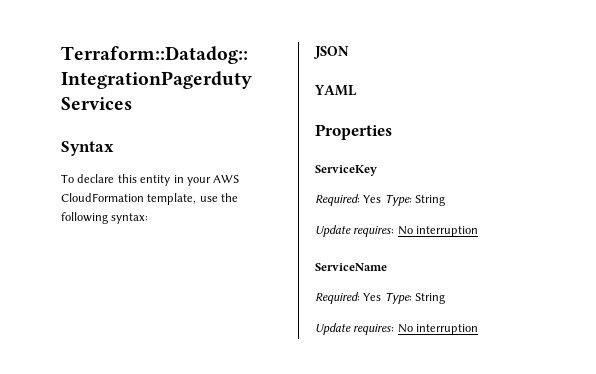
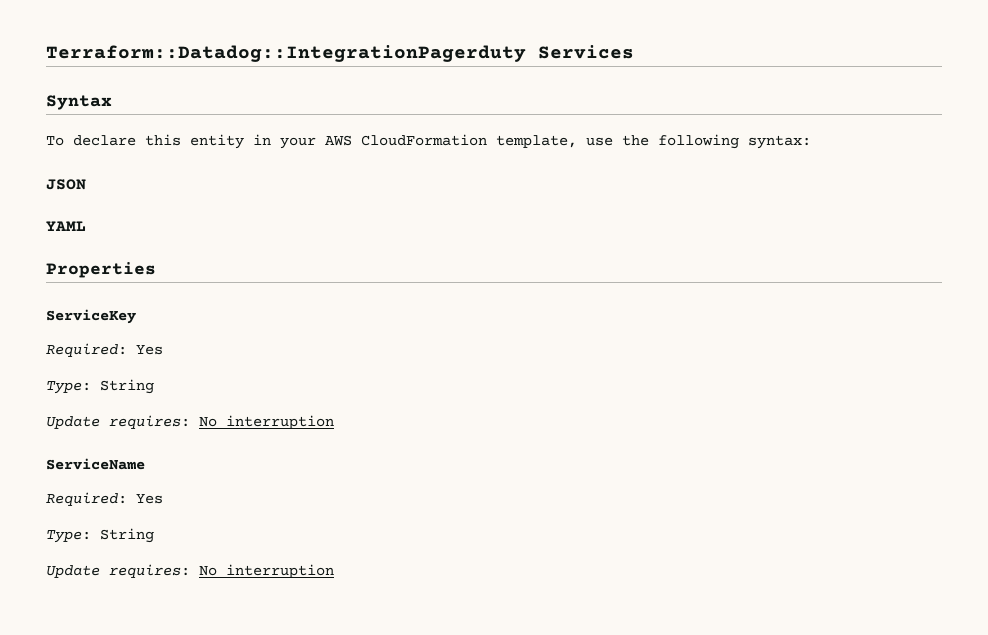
  ServiceKey
- Required: Yes Type: String
+ Required: Yes
+ Type: String
  ServiceName
- Required: Yes Type: String
+ Required: Yes
+ Type: String

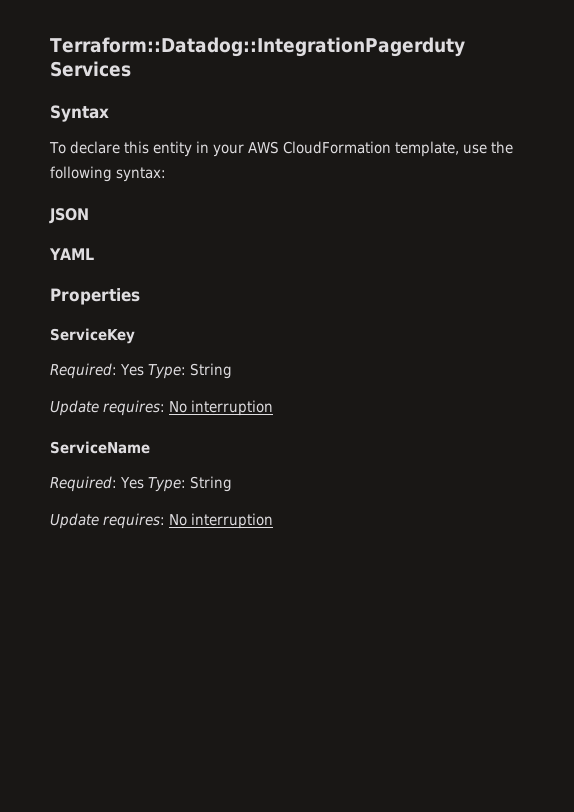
  ServiceKey
- Required: Yes
- Type: String
+ Required: Yes Type: String
  ServiceName
- Required: Yes
- Type: String
+ Required: Yes Type: String

